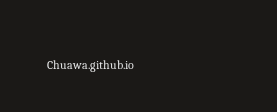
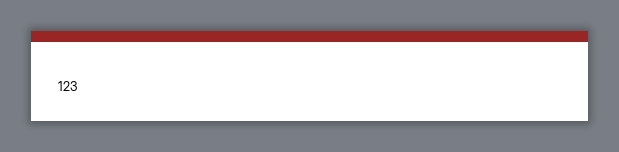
- Chuawa.github.io
+ 123

